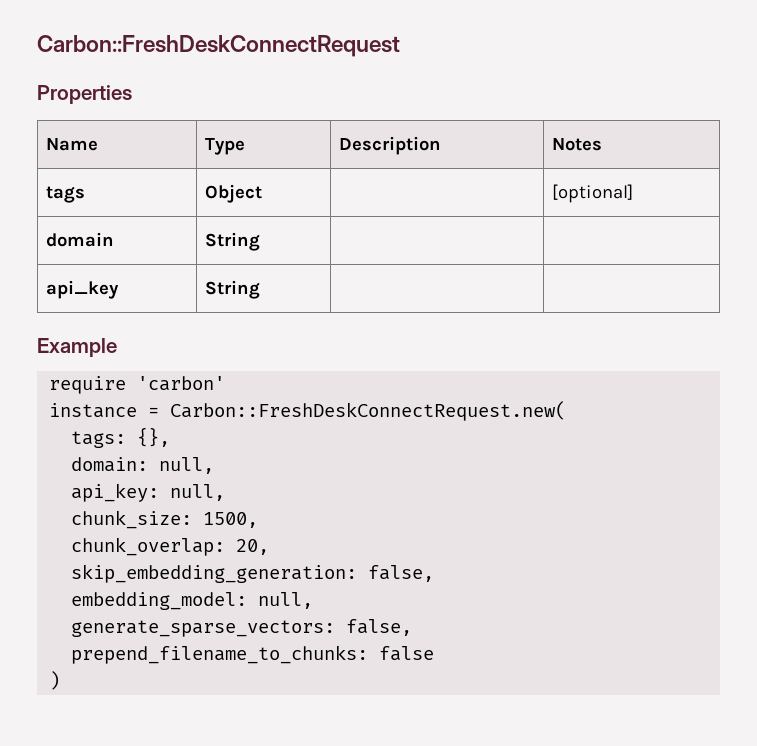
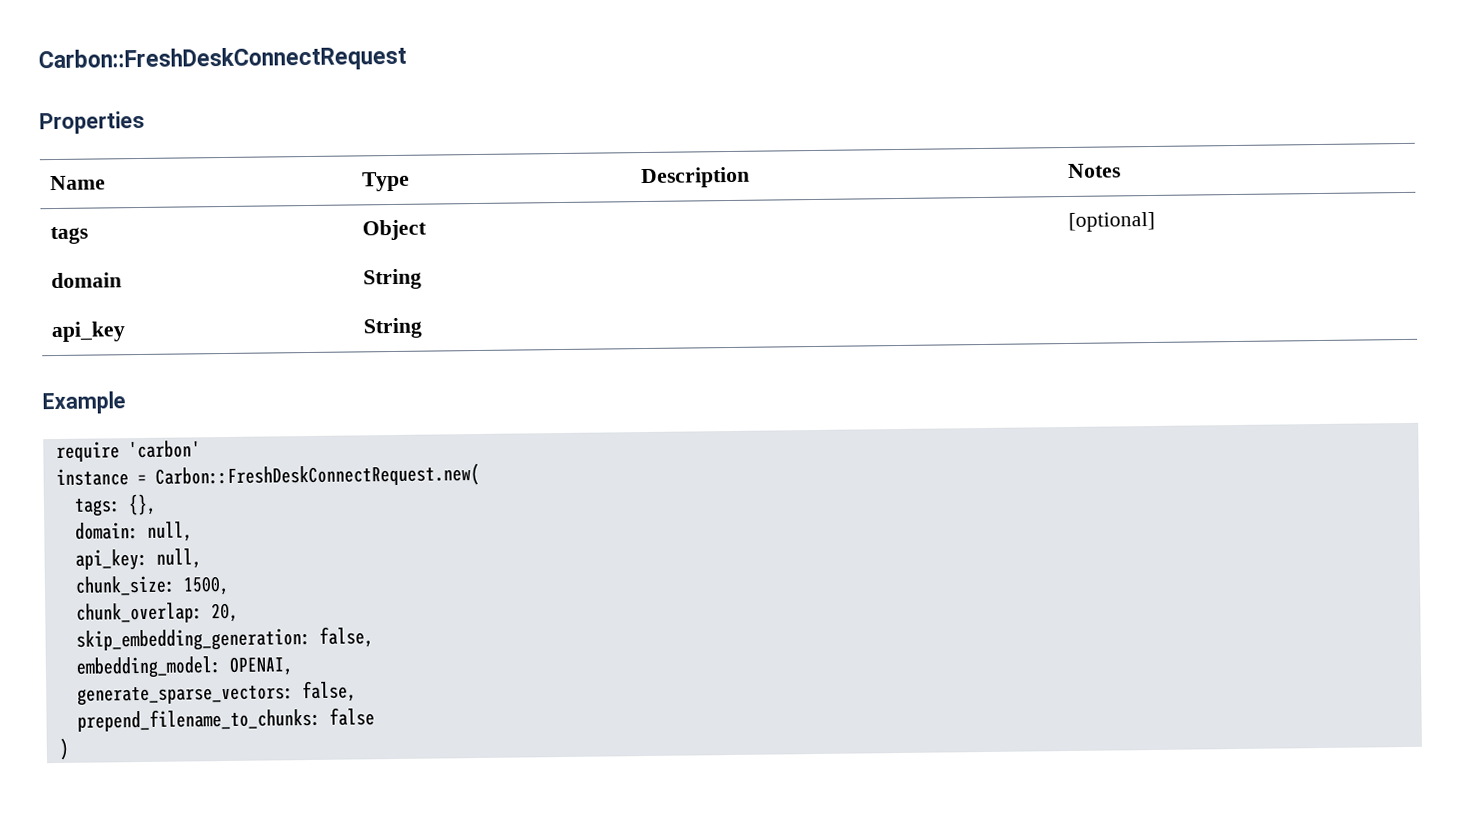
- embedding_model: null,
+ embedding_model: OPENAI,

